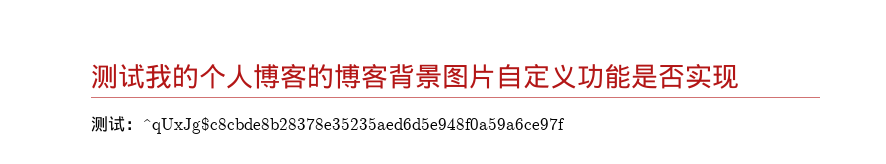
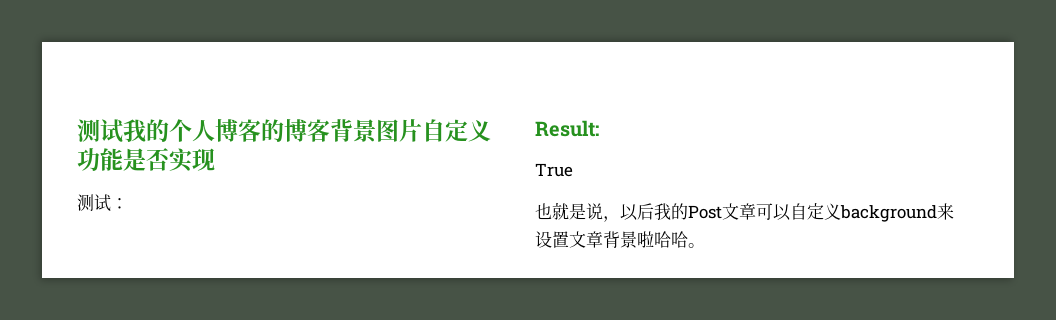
- 测试：^qUxJg$c8cbde8b28378e35235aed6d5e948f0a59a6ce97f
+ 测试：
+ Result:
+ True
+ 也就是说，以后我的Post文章可以自定义background来设置文章背景啦哈哈。

